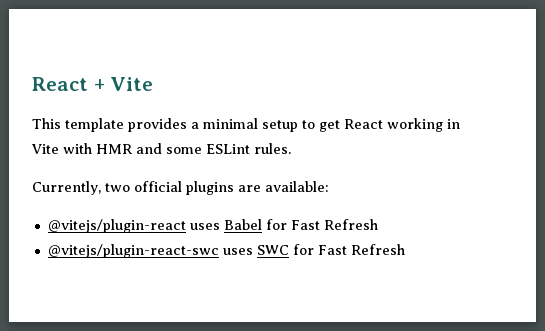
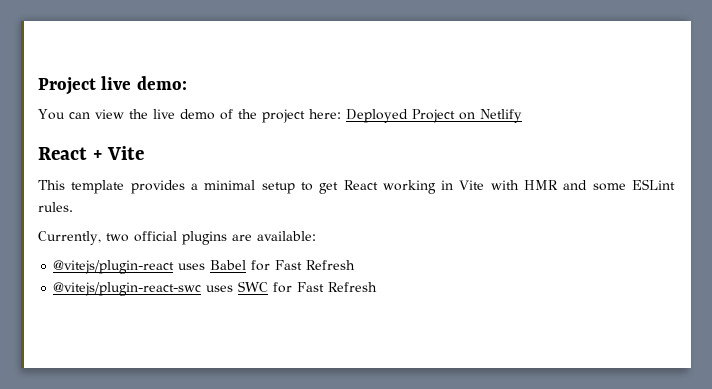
+ Project live demo:
+ You can view the live demo of the project here: Deployed Project on Netlify

